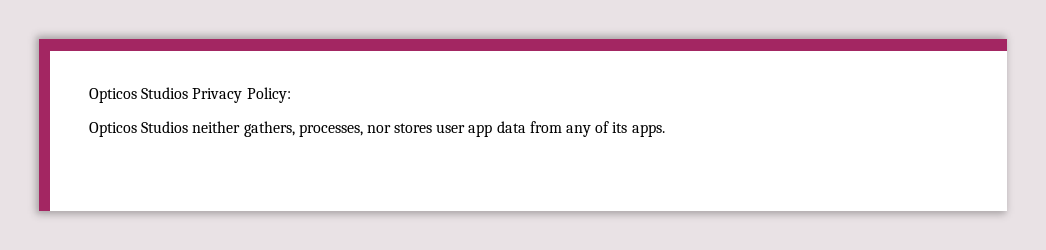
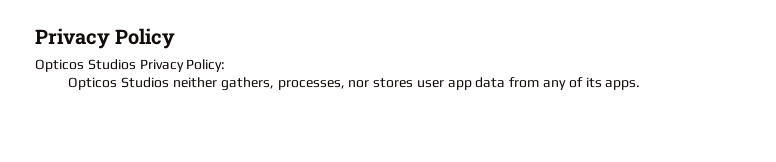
+ Privacy Policy

